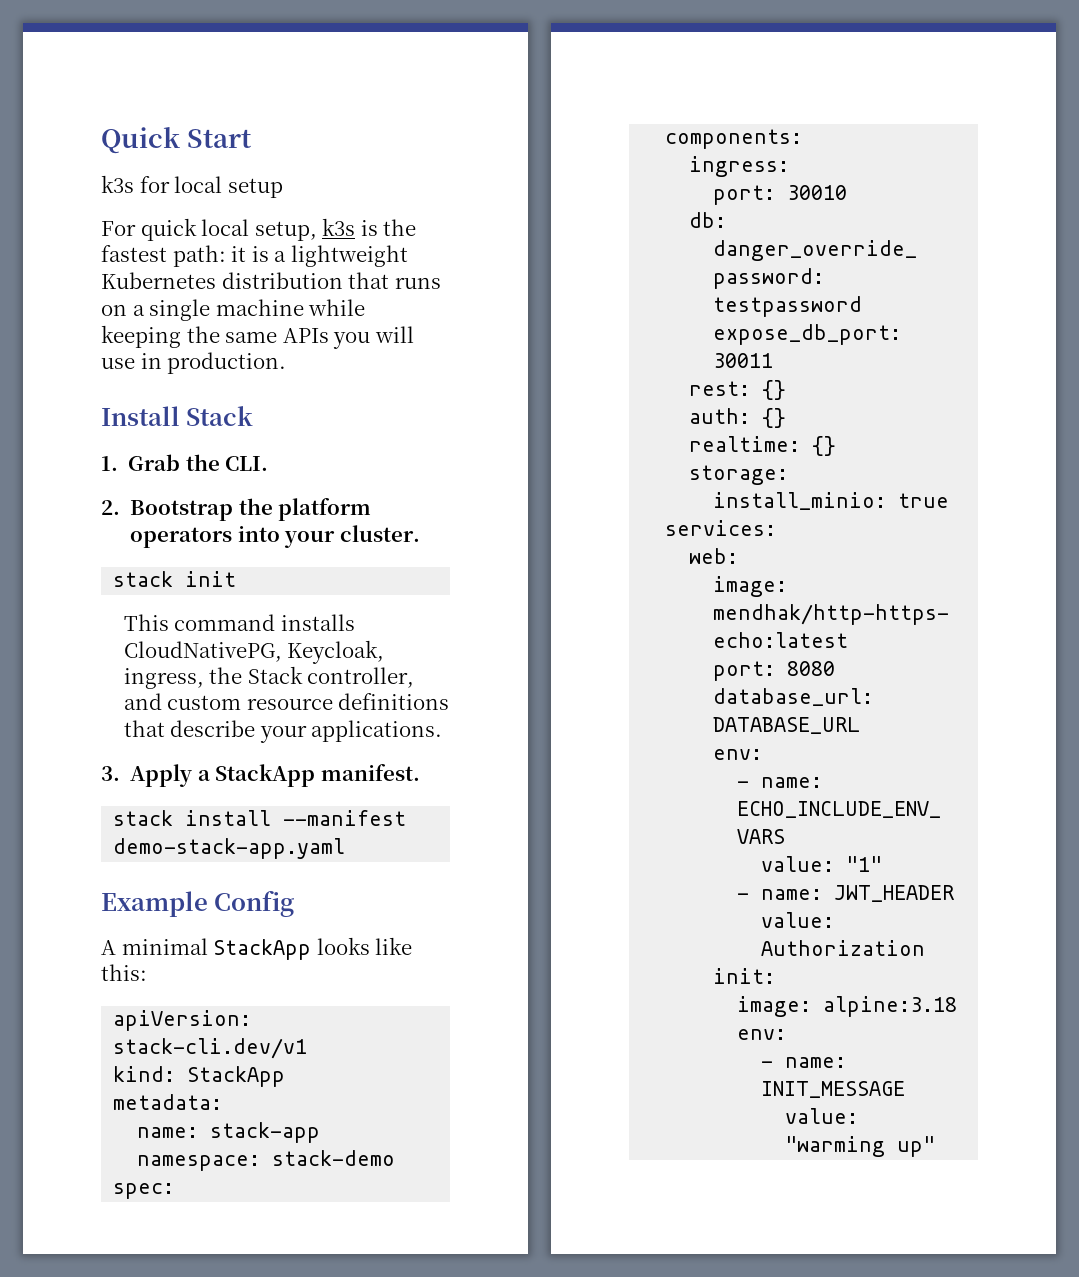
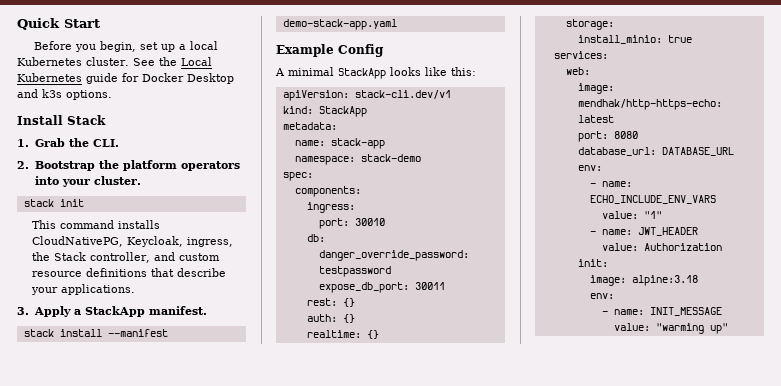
- k3s for local setup
- For quick local setup, k3s is the fastest path: it is a lightweight Kubernetes distribution that runs on a single machine while keeping the same APIs you will use in production.
+ Before you begin, set up a local Kubernetes cluster. See the Local Kubernetes guide for Docker Desktop and k3s options.

